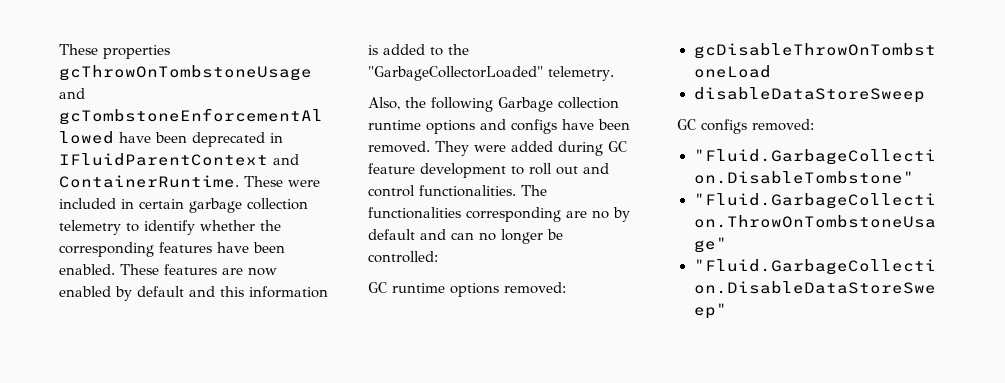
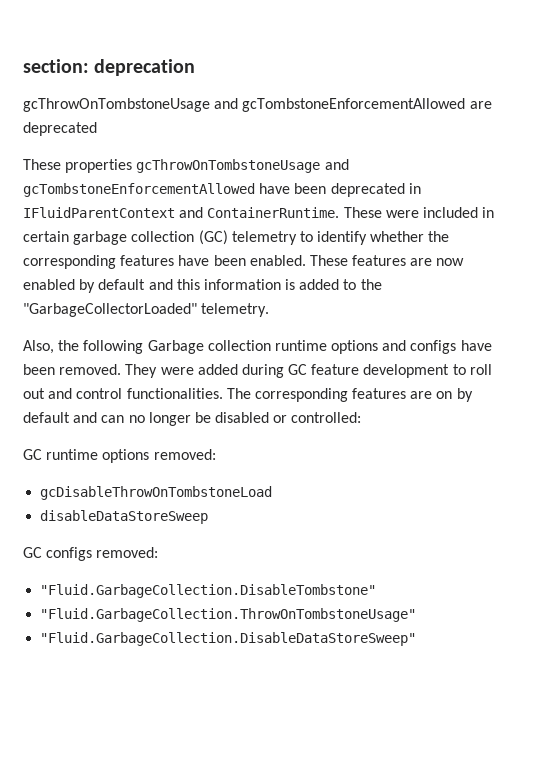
+ section: deprecation
+ gcThrowOnTombstoneUsage and gcTombstoneEnforcementAllowed are deprecated
- These were included in certain garbage collection telemetry to identify whether the corresponding features have been enabled.
+ These were included in certain garbage collection (GC) telemetry to identify whether the corresponding features have been enabled.
- The functionalities corresponding are no by default and can no longer be controlled:
+ The corresponding features are on by default and can no longer be disabled or controlled:

